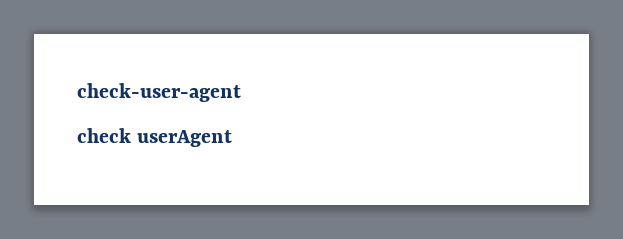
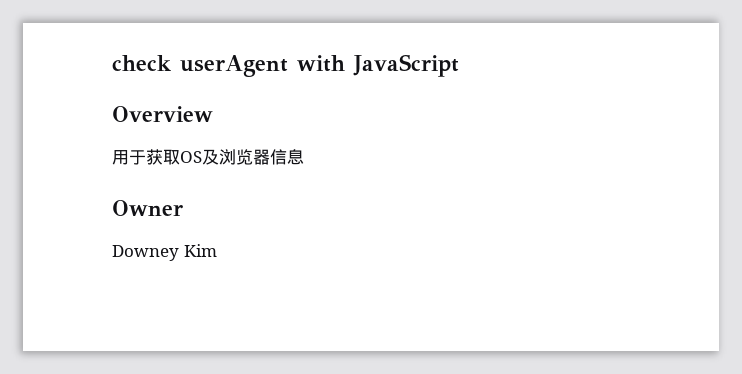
- check-user-agent
- check userAgent
+ check userAgent with JavaScript
+ Overview
+ 用于获取OS及浏览器信息
+ Owner
+ Downey Kim

